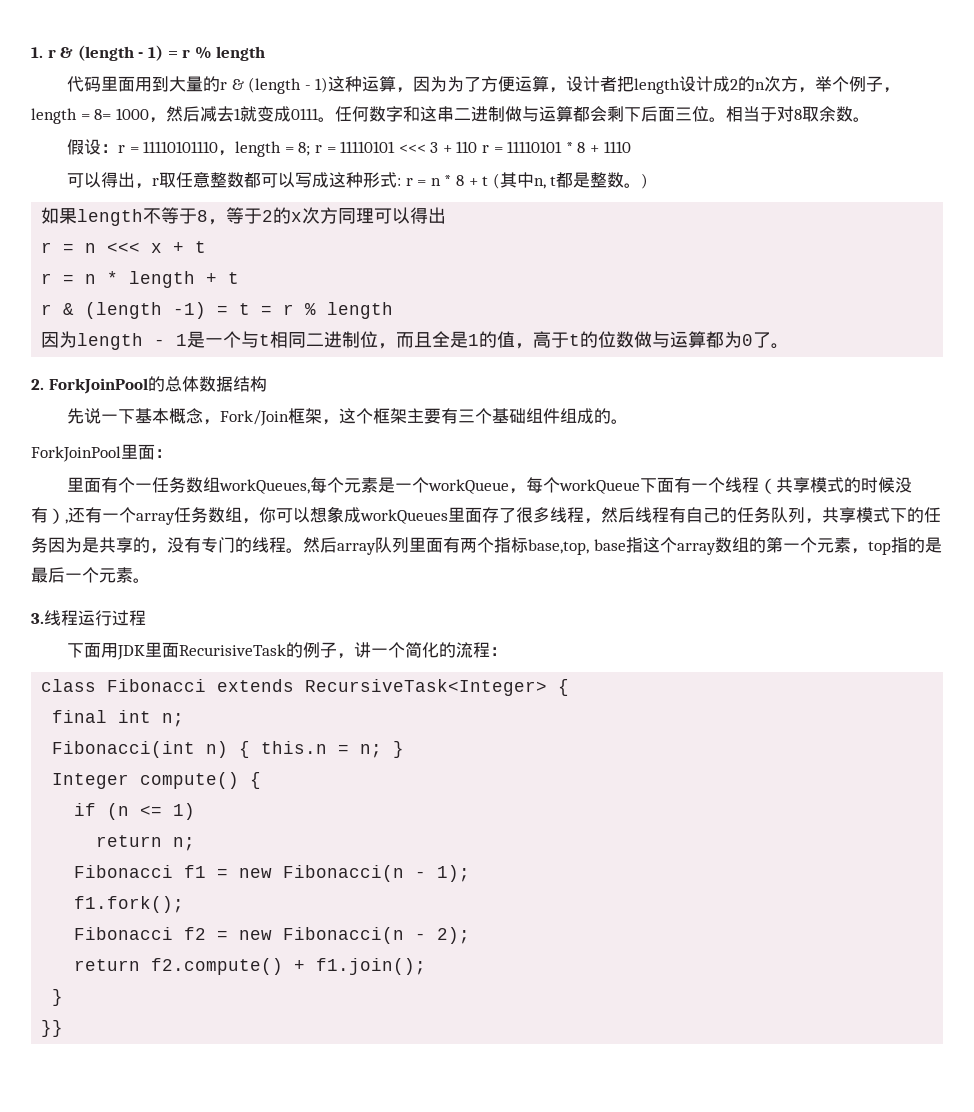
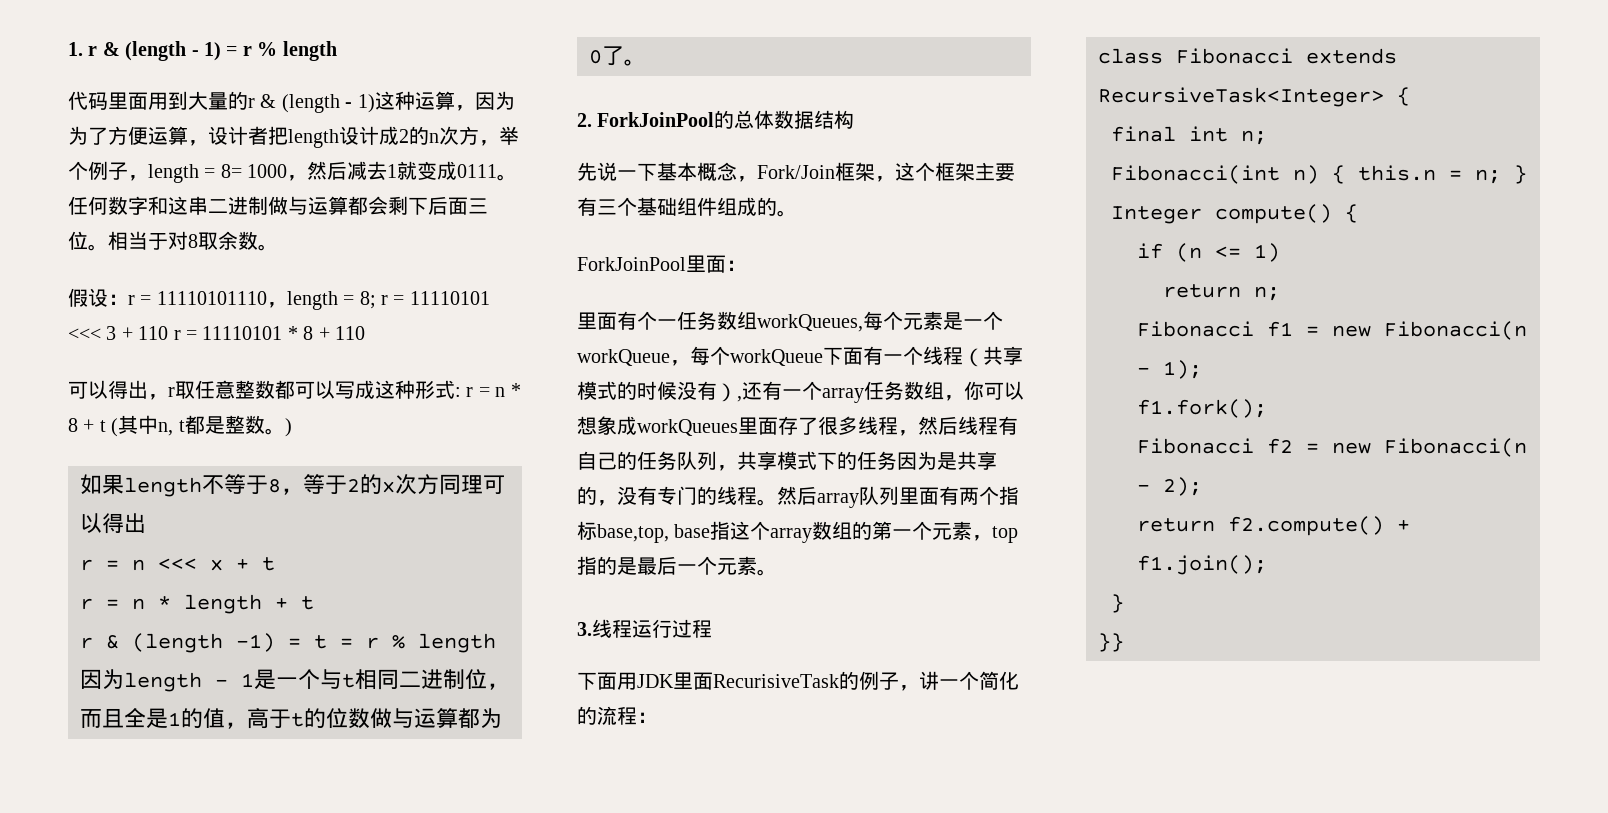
- 假设：r = 11110101110，length = 8; r = 11110101 <<< 3 + 110 r = 11110101 * 8 + 1110
+ 假设：r = 11110101110，length = 8; r = 11110101 <<< 3 + 110 r = 11110101 * 8 + 110

